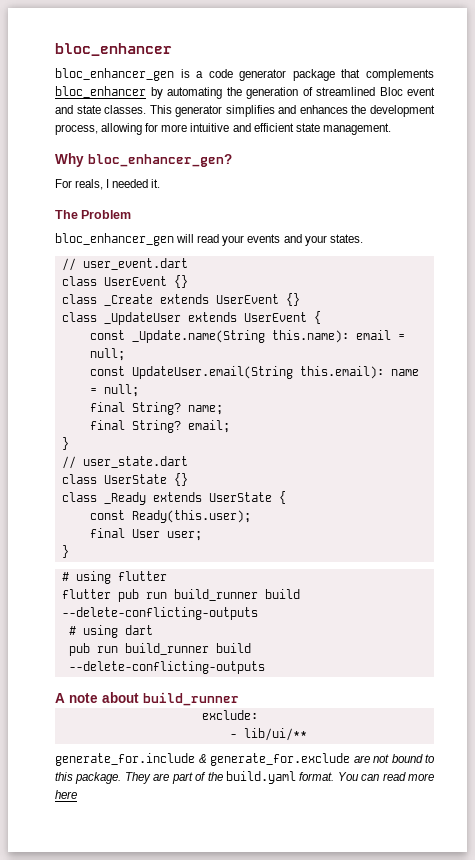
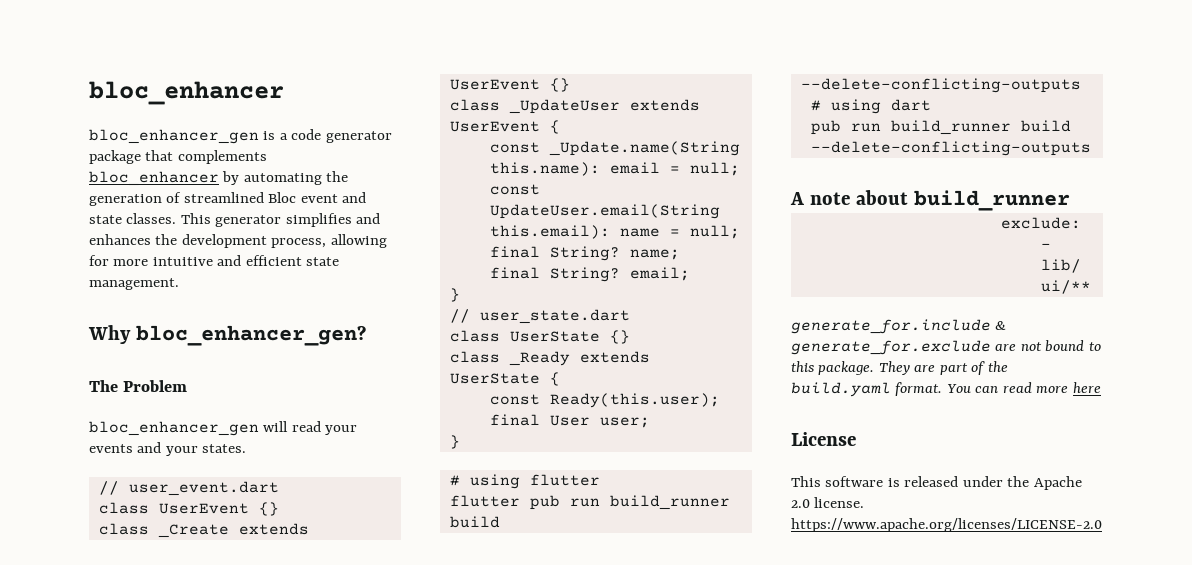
- For reals, I needed it.
+ License
+ This software is released under the Apache 2.0 license. https://www.apache.org/licenses/LICENSE-2.0

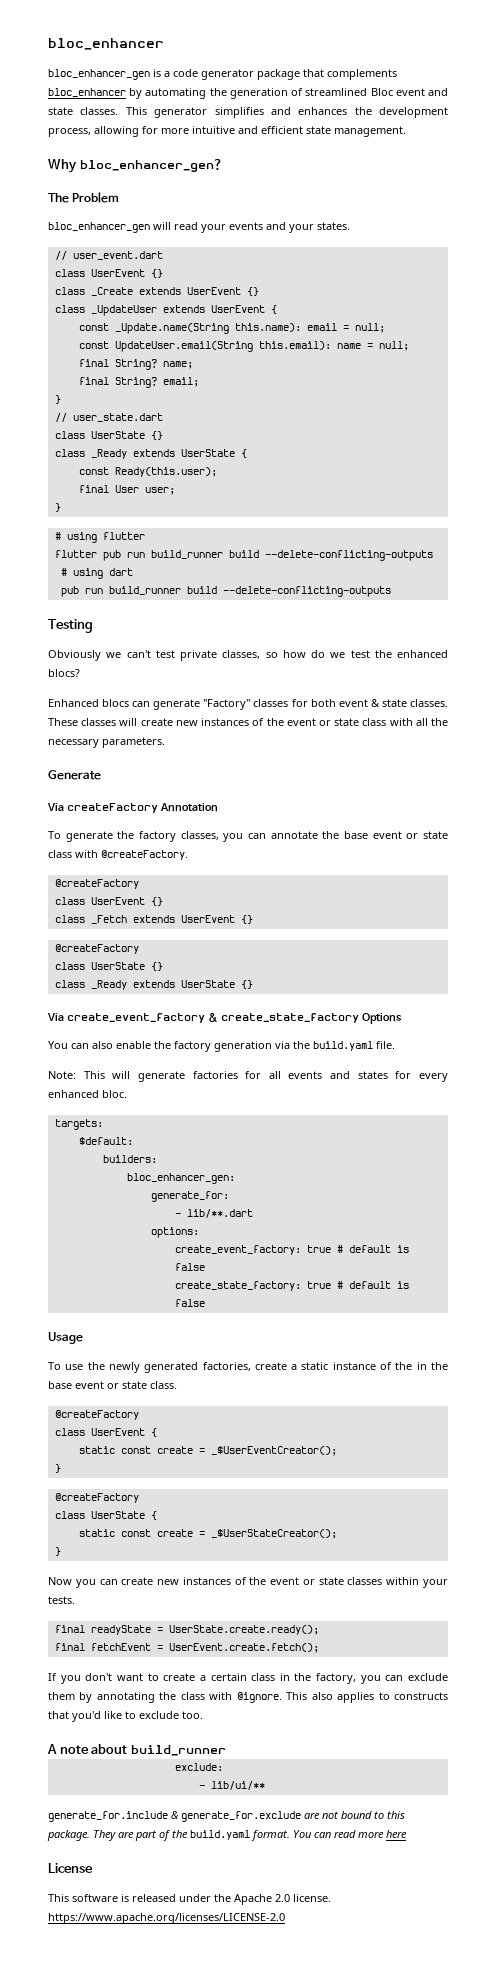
+ Testing
+ Obviously we can't test private classes, so how do we test the enhanced blocs?
+ Enhanced blocs can generate "Factory" classes for both event & state classes. These classes will create new instances of the event or state class with all the necessary parameters.
+ Generate
+ Via createFactory Annotation
+ To generate the factory classes, you can annotate the base event or state class with @createFactory.
+ @createFactory
+ class UserEvent {}
+ class _Fetch extends UserEvent {}
+ @createFactory
+ class UserState {}
+ class _Ready extends UserState {}
+ Via create_event_factory & create_state_factory Options
+ You can also enable the factory generation via the build.yaml file.
+ Note: This will generate factories for all events and states for every enhanced bloc.
+ targets:
+ $default:
+ builders:
+ bloc_enhancer_gen:
+ generate_for:
+ - lib/**.dart
+ options:
+ create_event_factory: true # default is false
+ create_state_factory: true # default is false
+ Usage
+ To use the newly generated factories, create a static instance of the in the base event or state class.
+ @createFactory
+ class UserEvent {
+ static const create = _$UserEventCreator();
+ }
+ @createFactory
+ class UserState {
+ static const create = _$UserStateCreator();
+ }
+ Now you can create new instances of the event or state classes within your tests.
+ final readyState = UserState.create.ready();
+ final fetchEvent = UserEvent.create.fetch();
+ If you don't want to create a certain class in the factory, you can exclude them by annotating the class with @ignore. This also applies to constructs that you'd like to exclude too.

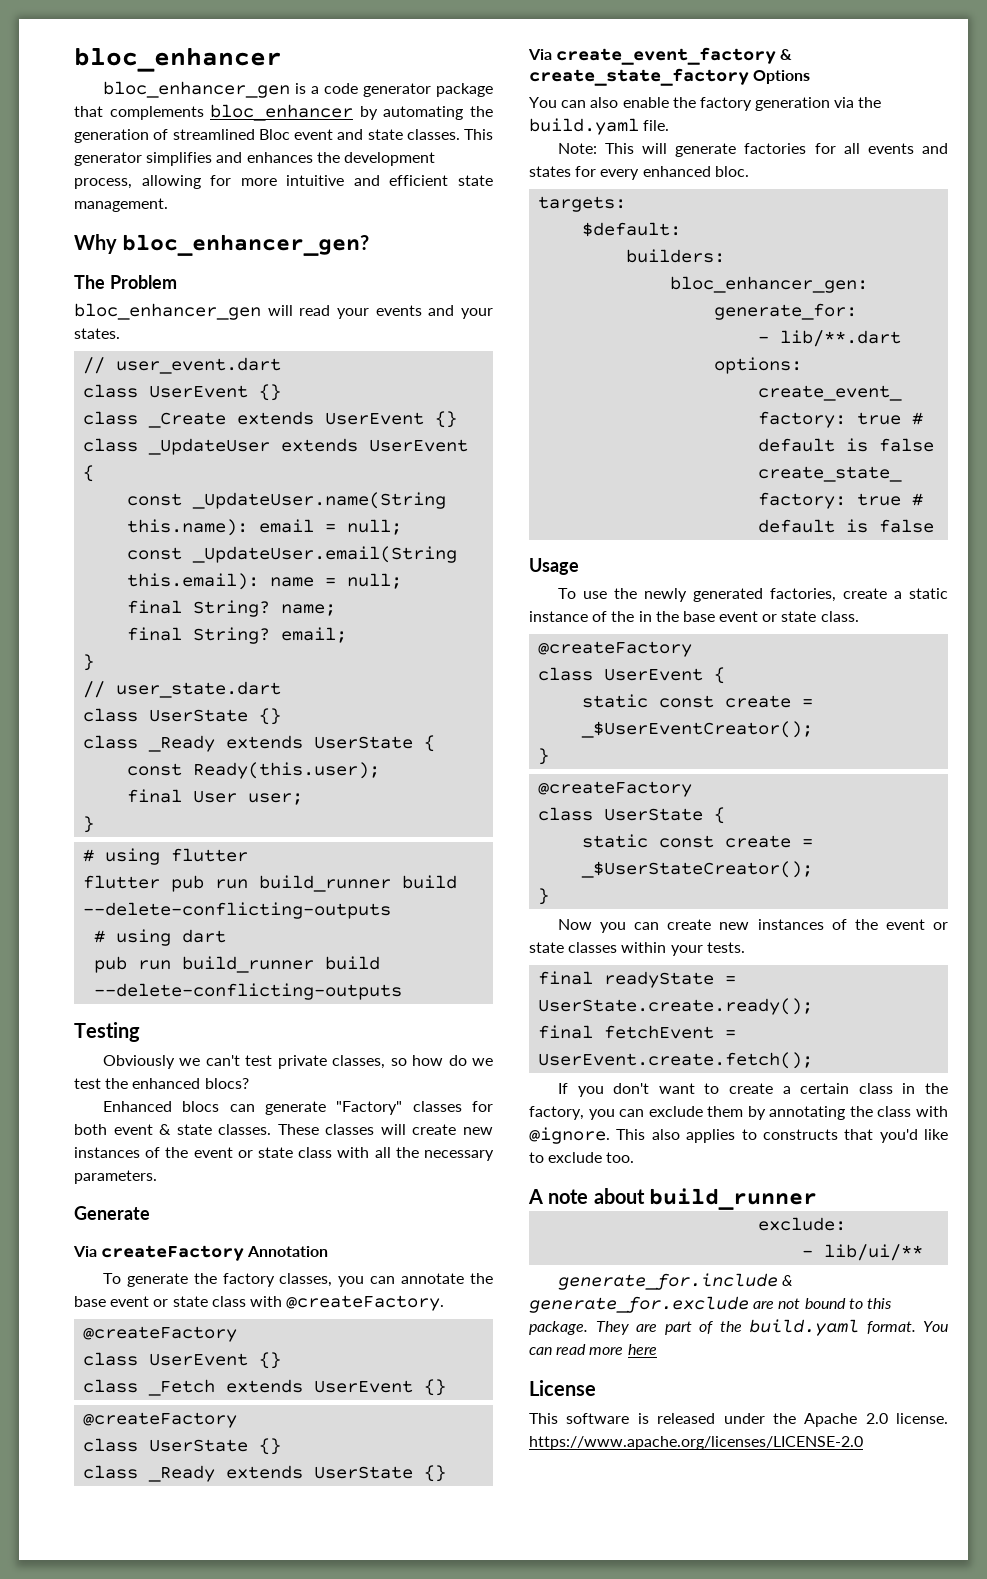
- const _Update.name(String this.name): email = null;
+ const _UpdateUser.name(String this.name): email = null;
- const UpdateUser.email(String this.email): name = null;
+ const _UpdateUser.email(String this.email): name = null;

